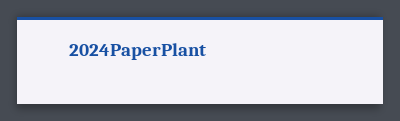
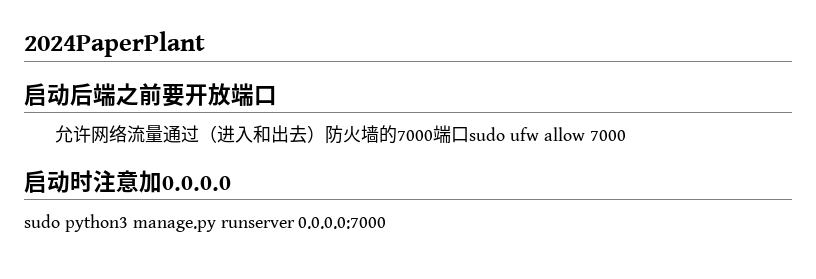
+ 启动后端之前要开放端口
+ 允许网络流量通过（进入和出去）防火墙的7000端口sudo ufw allow 7000
+ 启动时注意加0.0.0.0
+ sudo python3 manage.py runserver 0.0.0.0:7000

